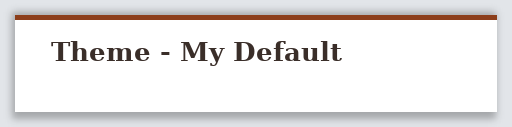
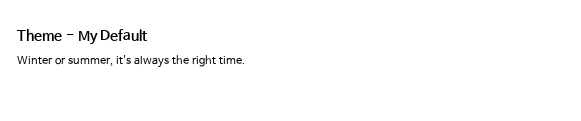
+ Winter or summer, it's always the right time.

